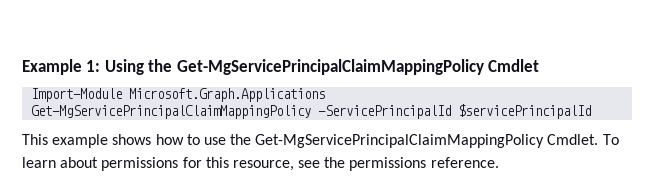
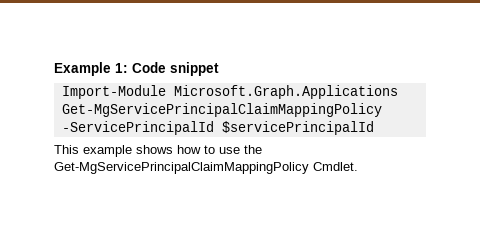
- Example 1: Using the Get-MgServicePrincipalClaimMappingPolicy Cmdlet
+ Example 1: Code snippet
- To learn about permissions for this resource, see the permissions reference.

